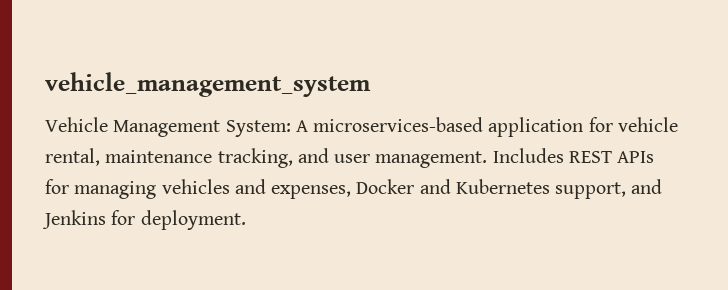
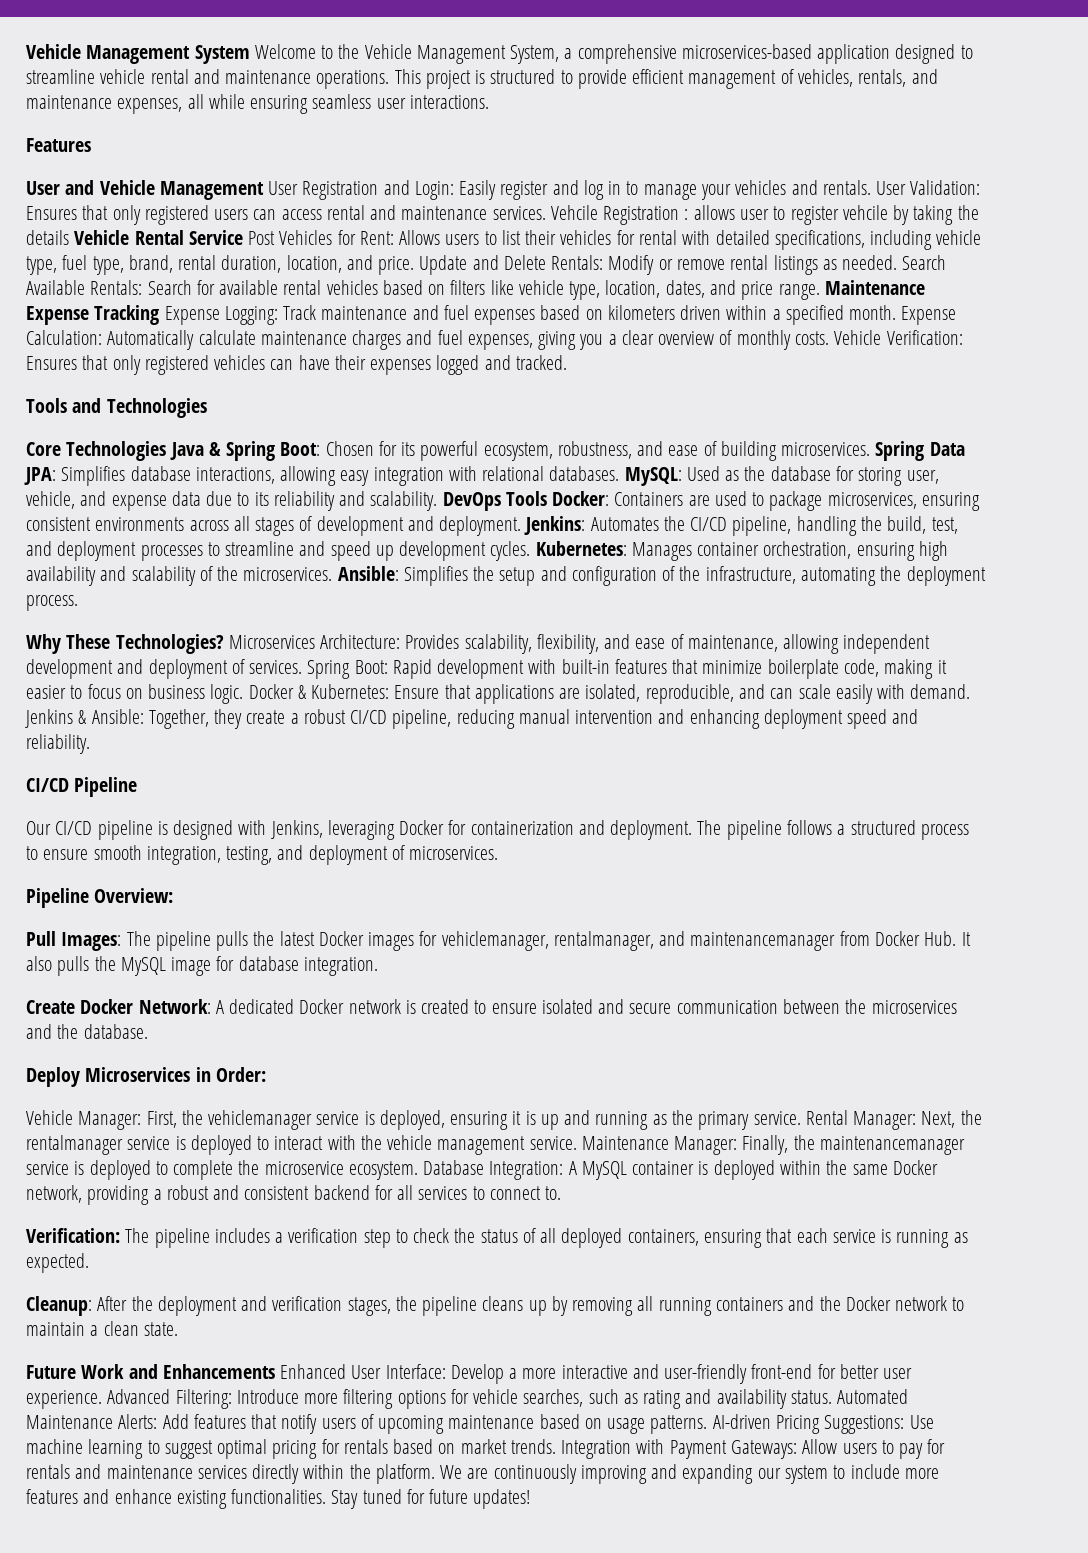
- vehicle_management_system
- Vehicle Management System: A microservices-based application for vehicle rental, maintenance tracking, and user management. Includes REST APIs for managing vehicles and expenses, Docker and Kubernetes support, and Jenkins for deployment.
+ Vehicle Management System Welcome to the Vehicle Management System, a comprehensive microservices-based application designed to streamline vehicle rental and maintenance operations. This project is structured to provide efficient management of vehicles, rentals, and maintenance expenses, all while ensuring seamless user interactions.
+ Features
+ User and Vehicle Management User Registration and Login: Easily register and log in to manage your vehicles and rentals. User Validation: Ensures that only registered users can access rental and maintenance services. Vehcile Registration : allows user to register vehcile by taking the details Vehicle Rental Service Post Vehicles for Rent: Allows users to list their vehicles for rental with detailed specifications, including vehicle type, fuel type, brand, rental duration, location, and price. Update and Delete Rentals: Modify or remove rental listings as needed. Search Available Rentals: Search for available rental vehicles based on filters like vehicle type, location, dates, and price range. Maintenance Expense Tracking Expense Logging: Track maintenance and fuel expenses based on kilometers driven within a specified month. Expense Calculation: Automatically calculate maintenance charges and fuel expenses, giving you a clear overview of monthly costs. Vehicle Verification: Ensures that only registered vehicles can have their expenses logged and tracked.
+ Tools and Technologies
+ Core Technologies Java & Spring Boot: Chosen for its powerful ecosystem, robustness, and ease of building microservices. Spring Data JPA: Simplifies database interactions, allowing easy integration with relational databases. MySQL: Used as the database for storing user, vehicle, and expense data due to its reliability and scalability. DevOps Tools Docker: Containers are used to package microservices, ensuring consistent environments across all stages of development and deployment. Jenkins: Automates the CI/CD pipeline, handling the build, test, and deployment processes to streamline and speed up development cycles. Kubernetes: Manages container orchestration, ensuring high availability and scalability of the microservices. Ansible: Simplifies the setup and configuration of the infrastructure, automating the deployment process.
+ Why These Technologies? Microservices Architecture: Provides scalability, flexibility, and ease of maintenance, allowing independent development and deployment of services. Spring Boot: Rapid development with built-in features that minimize boilerplate code, making it easier to focus on business logic. Docker & Kubernetes: Ensure that applications are isolated, reproducible, and can scale easily with demand. Jenkins & Ansible: Together, they create a robust CI/CD pipeline, reducing manual intervention and enhancing deployment speed and reliability.
+ CI/CD Pipeline
+ Our CI/CD pipeline is designed with Jenkins, leveraging Docker for containerization and deployment. The pipeline follows a structured process to ensure smooth integration, testing, and deployment of microservices.
+ Pipeline Overview:
+ Pull Images: The pipeline pulls the latest Docker images for vehiclemanager, rentalmanager, and maintenancemanager from Docker Hub. It also pulls the MySQL image for database integration.
+ Create Docker Network: A dedicated Docker network is created to ensure isolated and secure communication between the microservices and the database.
+ Deploy Microservices in Order:
+ Vehicle Manager: First, the vehiclemanager service is deployed, ensuring it is up and running as the primary service. Rental Manager: Next, the rentalmanager service is deployed to interact with the vehicle management service. Maintenance Manager: Finally, the maintenancemanager service is deployed to complete the microservice ecosystem. Database Integration: A MySQL container is deployed within the same Docker network, providing a robust and consistent backend for all services to connect to.
+ Verification: The pipeline includes a verification step to check the status of all deployed containers, ensuring that each service is running as expected.
+ Cleanup: After the deployment and verification stages, the pipeline cleans up by removing all running containers and the Docker network to maintain a clean state.
+ Future Work and Enhancements Enhanced User Interface: Develop a more interactive and user-friendly front-end for better user experience. Advanced Filtering: Introduce more filtering options for vehicle searches, such as rating and availability status. Automated Maintenance Alerts: Add features that notify users of upcoming maintenance based on usage patterns. AI-driven Pricing Suggestions: Use machine learning to suggest optimal pricing for rentals based on market trends. Integration with Payment Gateways: Allow users to pay for rentals and maintenance services directly within the platform. We are continuously improving and expanding our system to include more features and enhance existing functionalities. Stay tuned for future updates!

